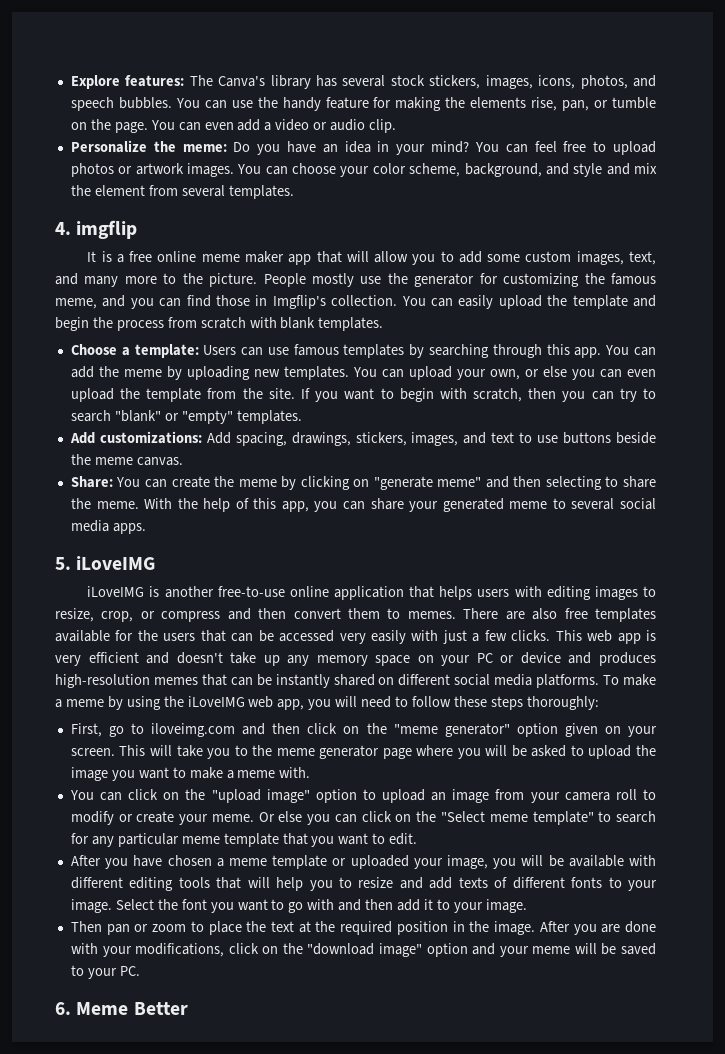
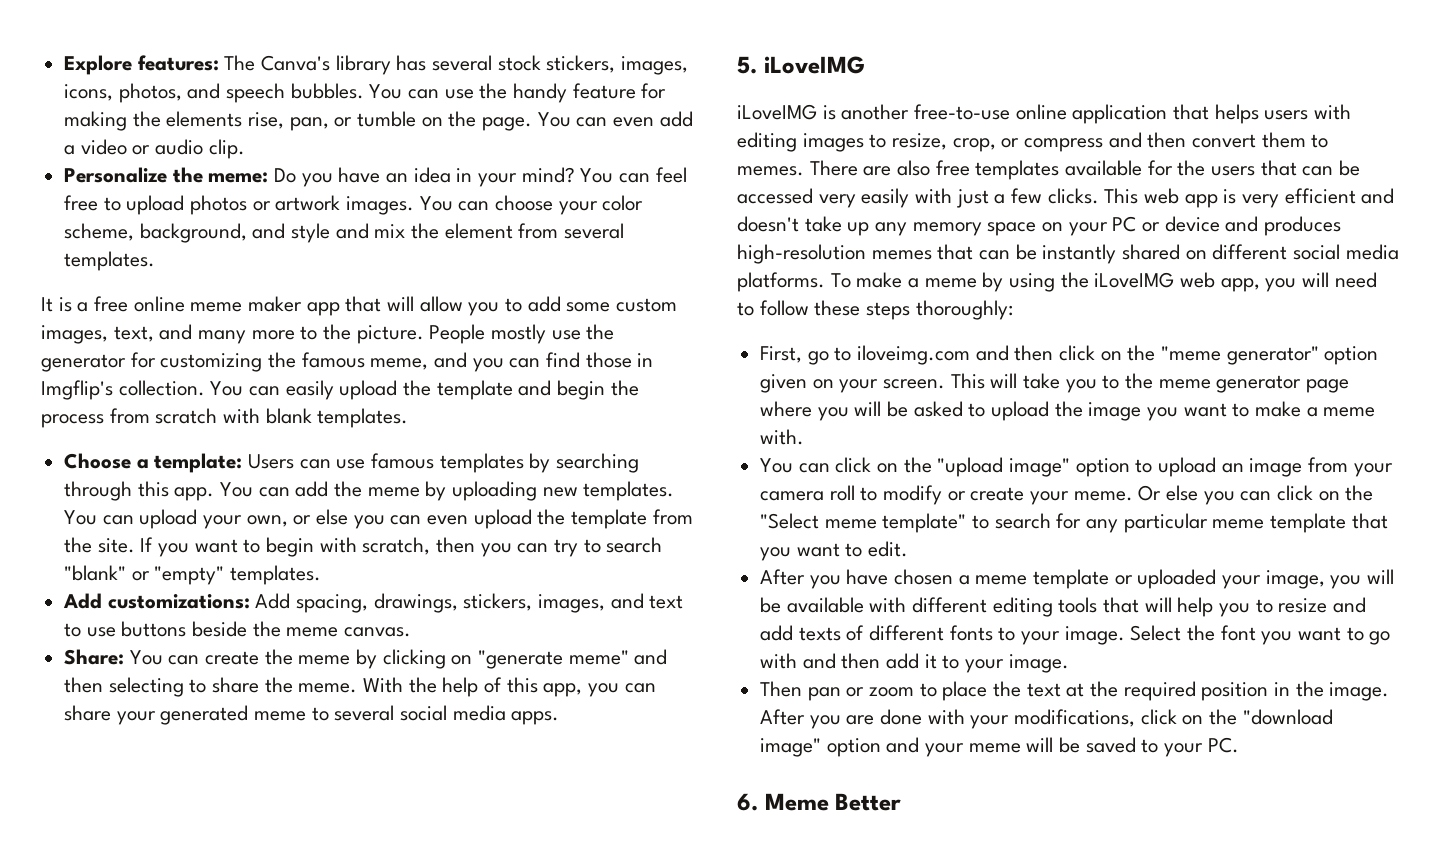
- 4. imgflip

